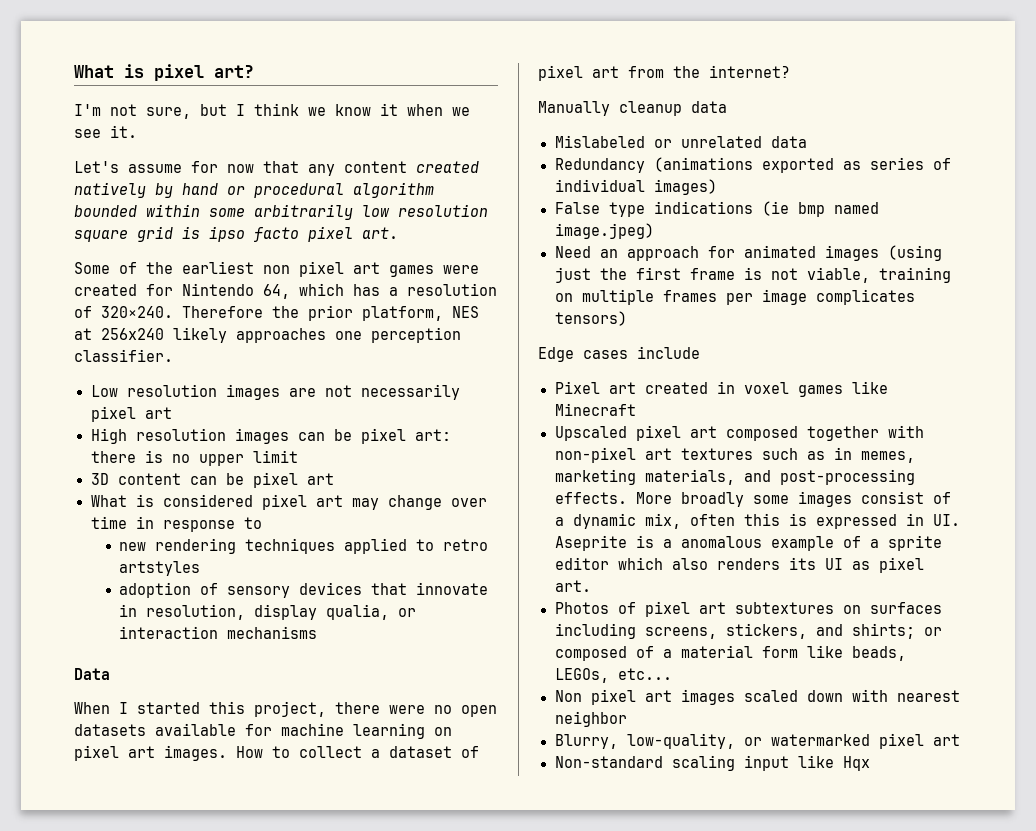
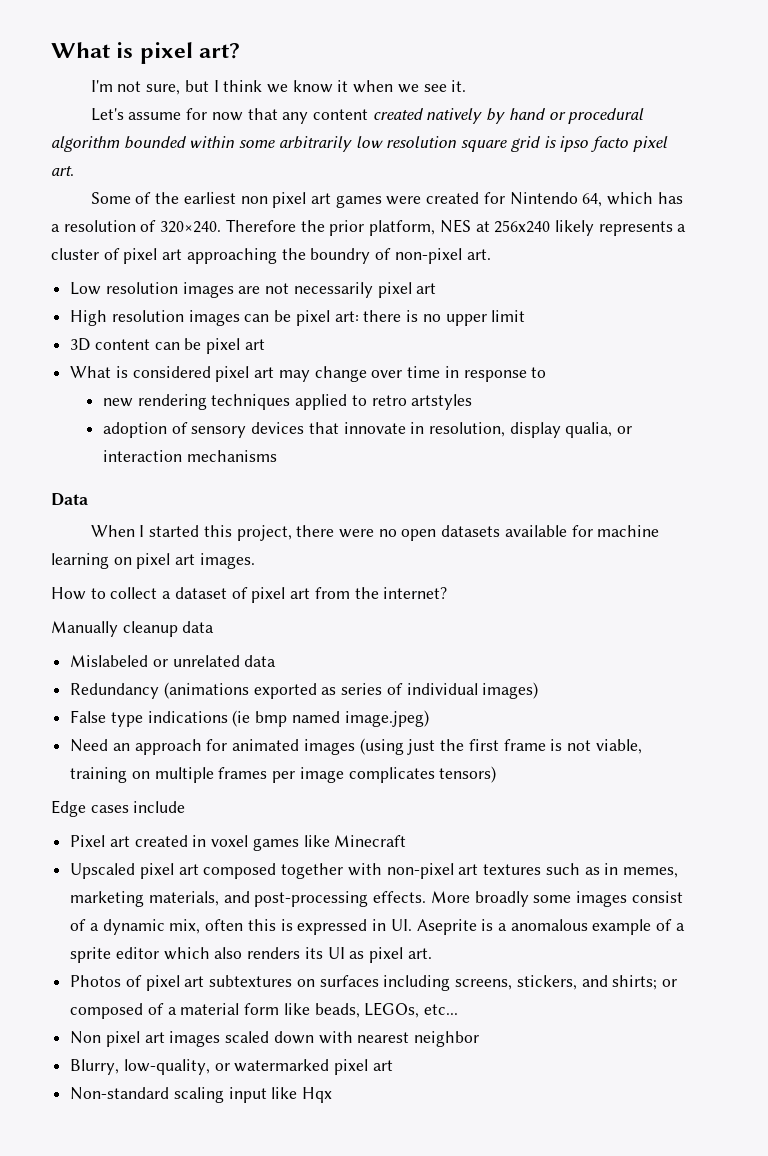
- Therefore the prior platform, NES at 256x240 likely approaches one perception classifier.
+ Therefore the prior platform, NES at 256x240 likely represents a cluster of pixel art approaching the boundry of non-pixel art.
- When I started this project, there were no open datasets available for machine learning on pixel art images. How to collect a dataset of pixel art from the internet?
+ When I started this project, there were no open datasets available for machine learning on pixel art images.
+ How to collect a dataset of pixel art from the internet?

